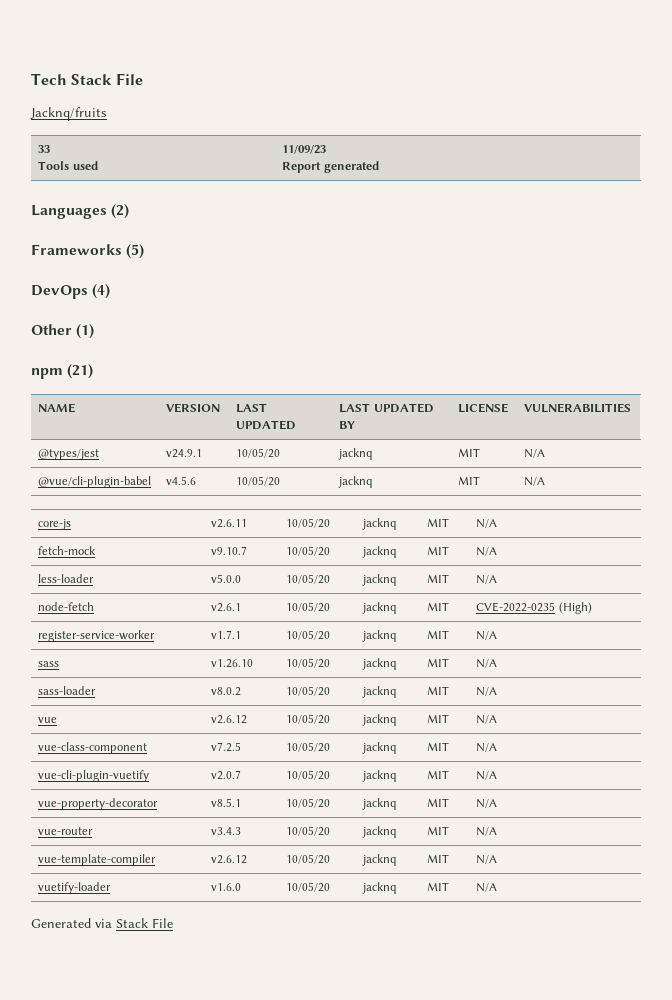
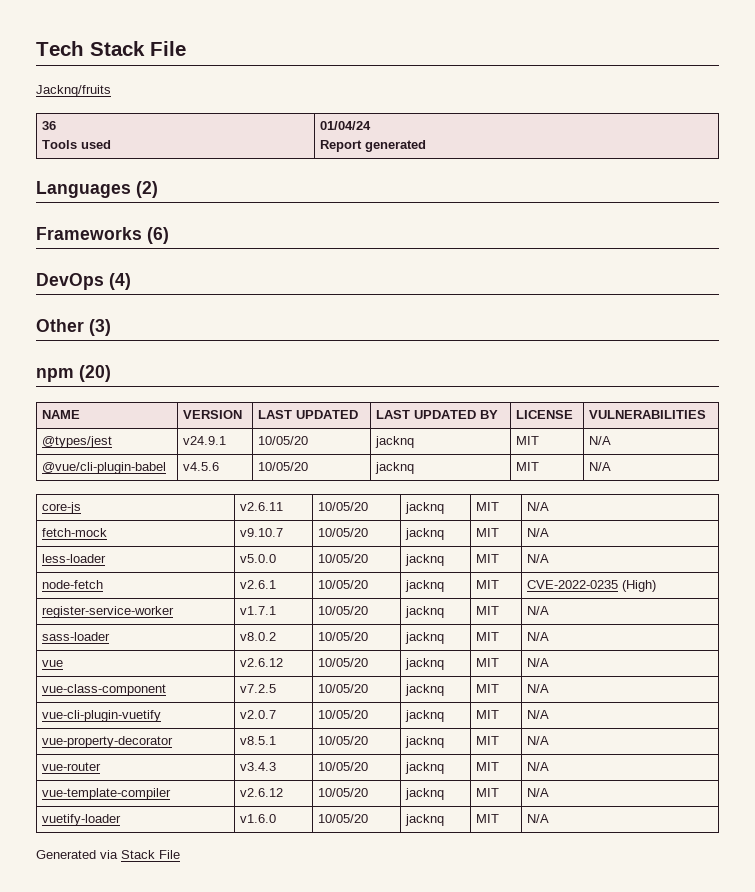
- 33
- Tools used | 11/09/23
+ 36
+ Tools used | 01/04/24
- Frameworks (5)
+ Frameworks (6)
- Other (1)
+ Other (3)
- npm (21)
+ npm (20)
- sass | v1.26.10 | 10/05/20 | jacknq | MIT | N/A

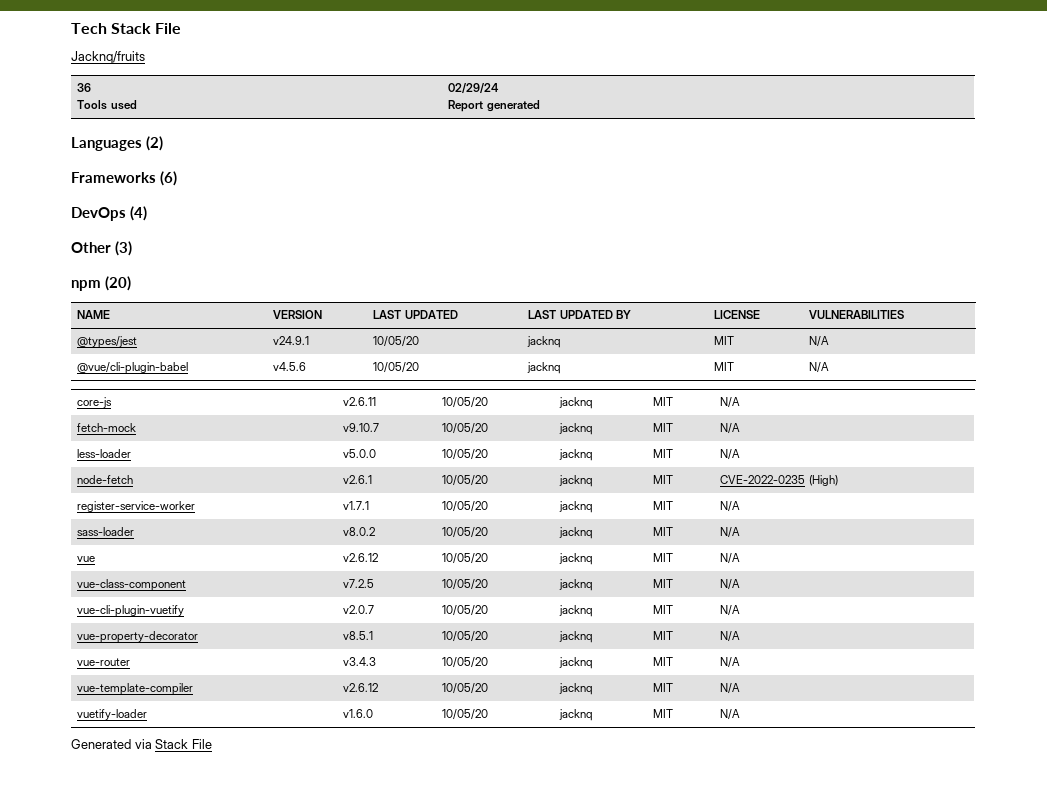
  36
- Tools used | 01/04/24
+ Tools used | 02/29/24

